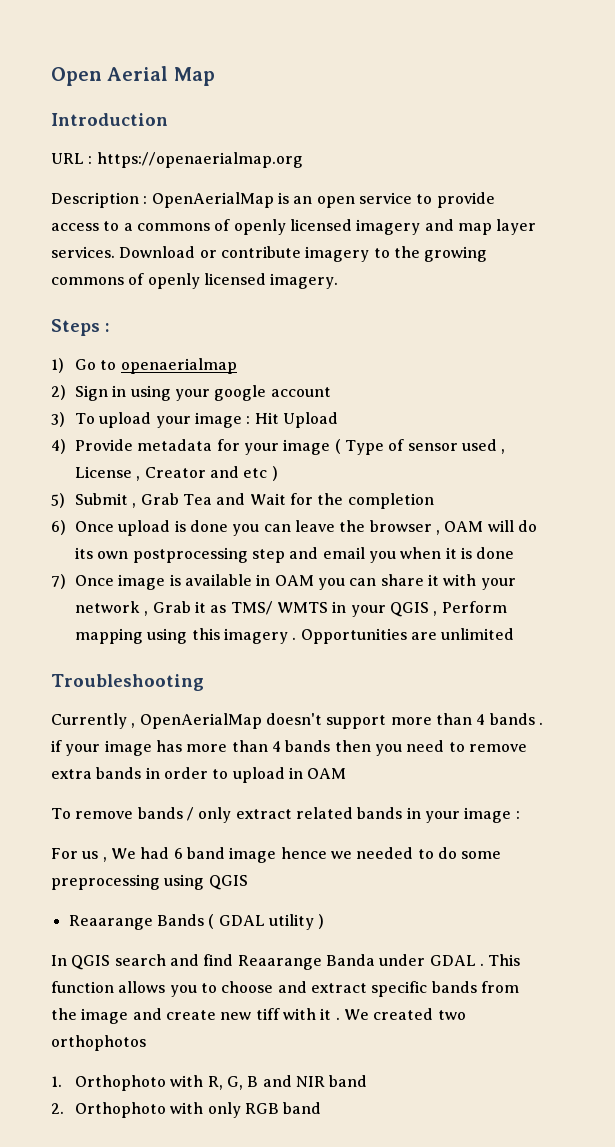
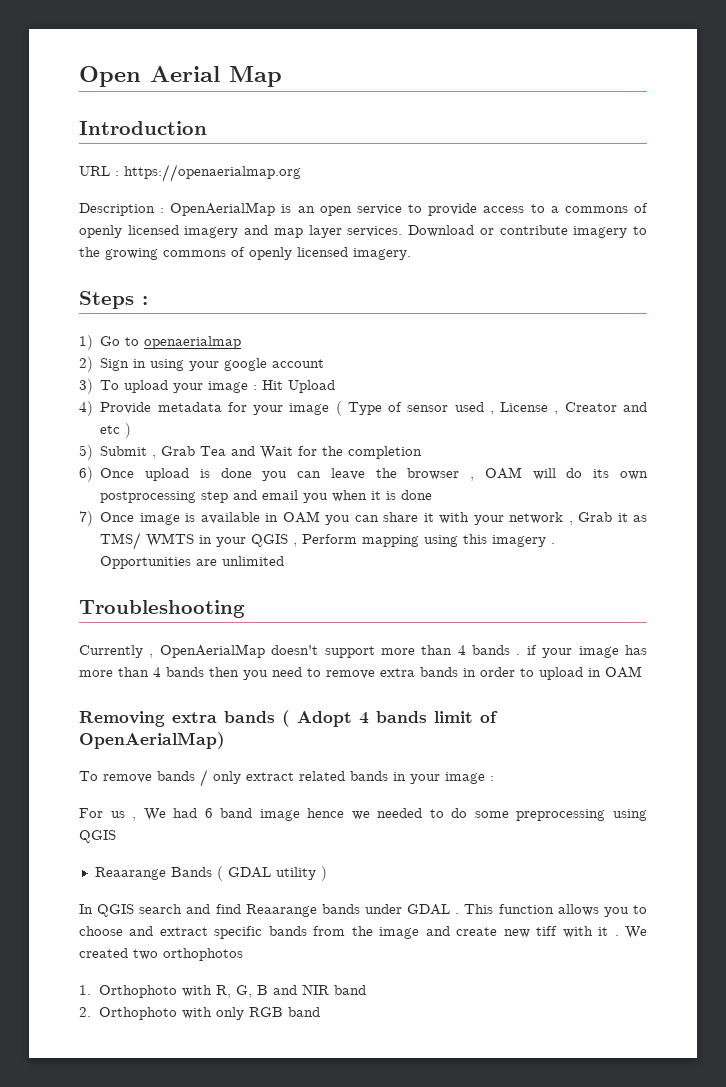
+ Removing extra bands ( Adopt 4 bands limit of OpenAerialMap)
- In QGIS search and find Reaarange Banda under GDAL .
+ In QGIS search and find Reaarange bands under GDAL .

